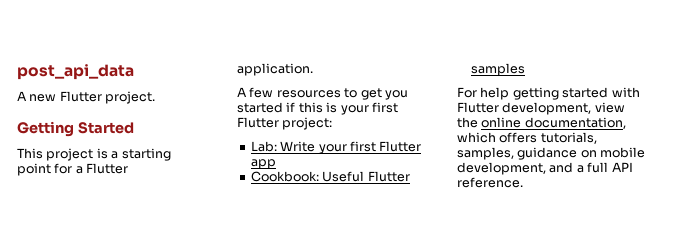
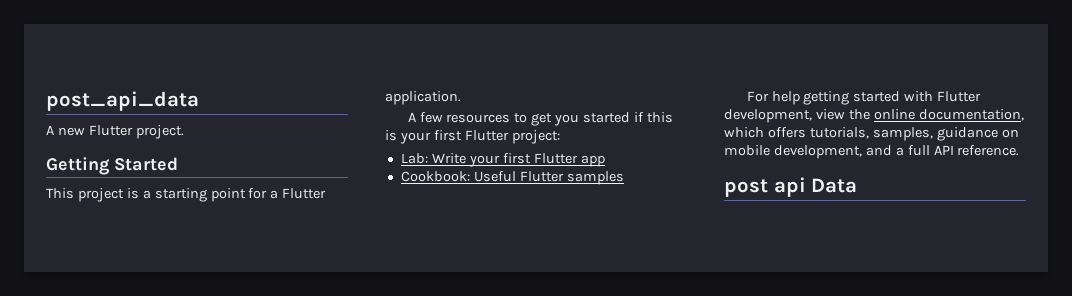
+ post api Data

